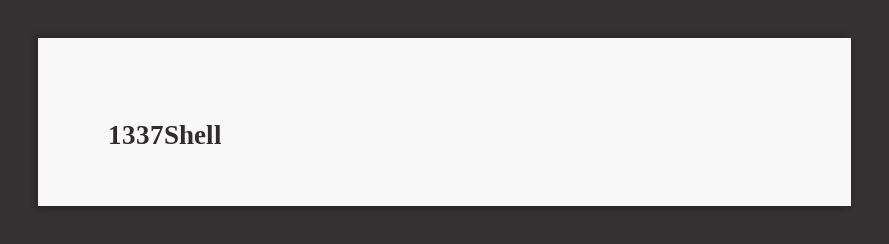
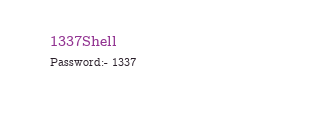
+ Password:- 1337

